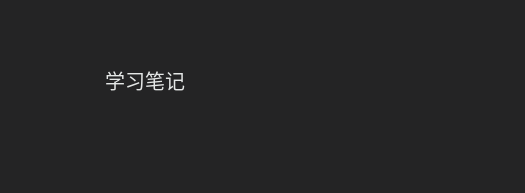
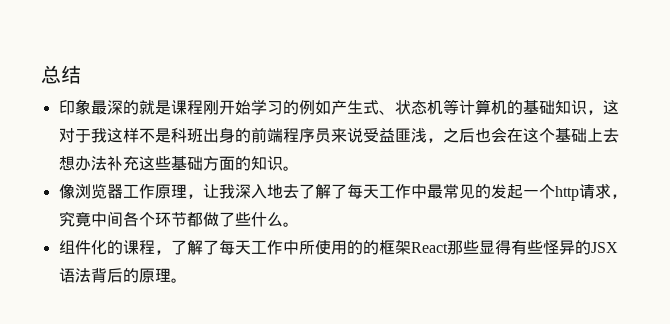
- 学习笔记
+ 总结
+ 印象最深的就是课程刚开始学习的例如产生式、状态机等计算机的基础知识，这对于我这样不是科班出身的前端程序员来说受益匪浅，之后也会在这个基础上去想办法补充这些基础方面的知识。
+ 像浏览器工作原理，让我深入地去了解了每天工作中最常见的发起一个http请求，究竟中间各个环节都做了些什么。
+ 组件化的课程，了解了每天工作中所使用的的框架React那些显得有些怪异的JSX语法背后的原理。

